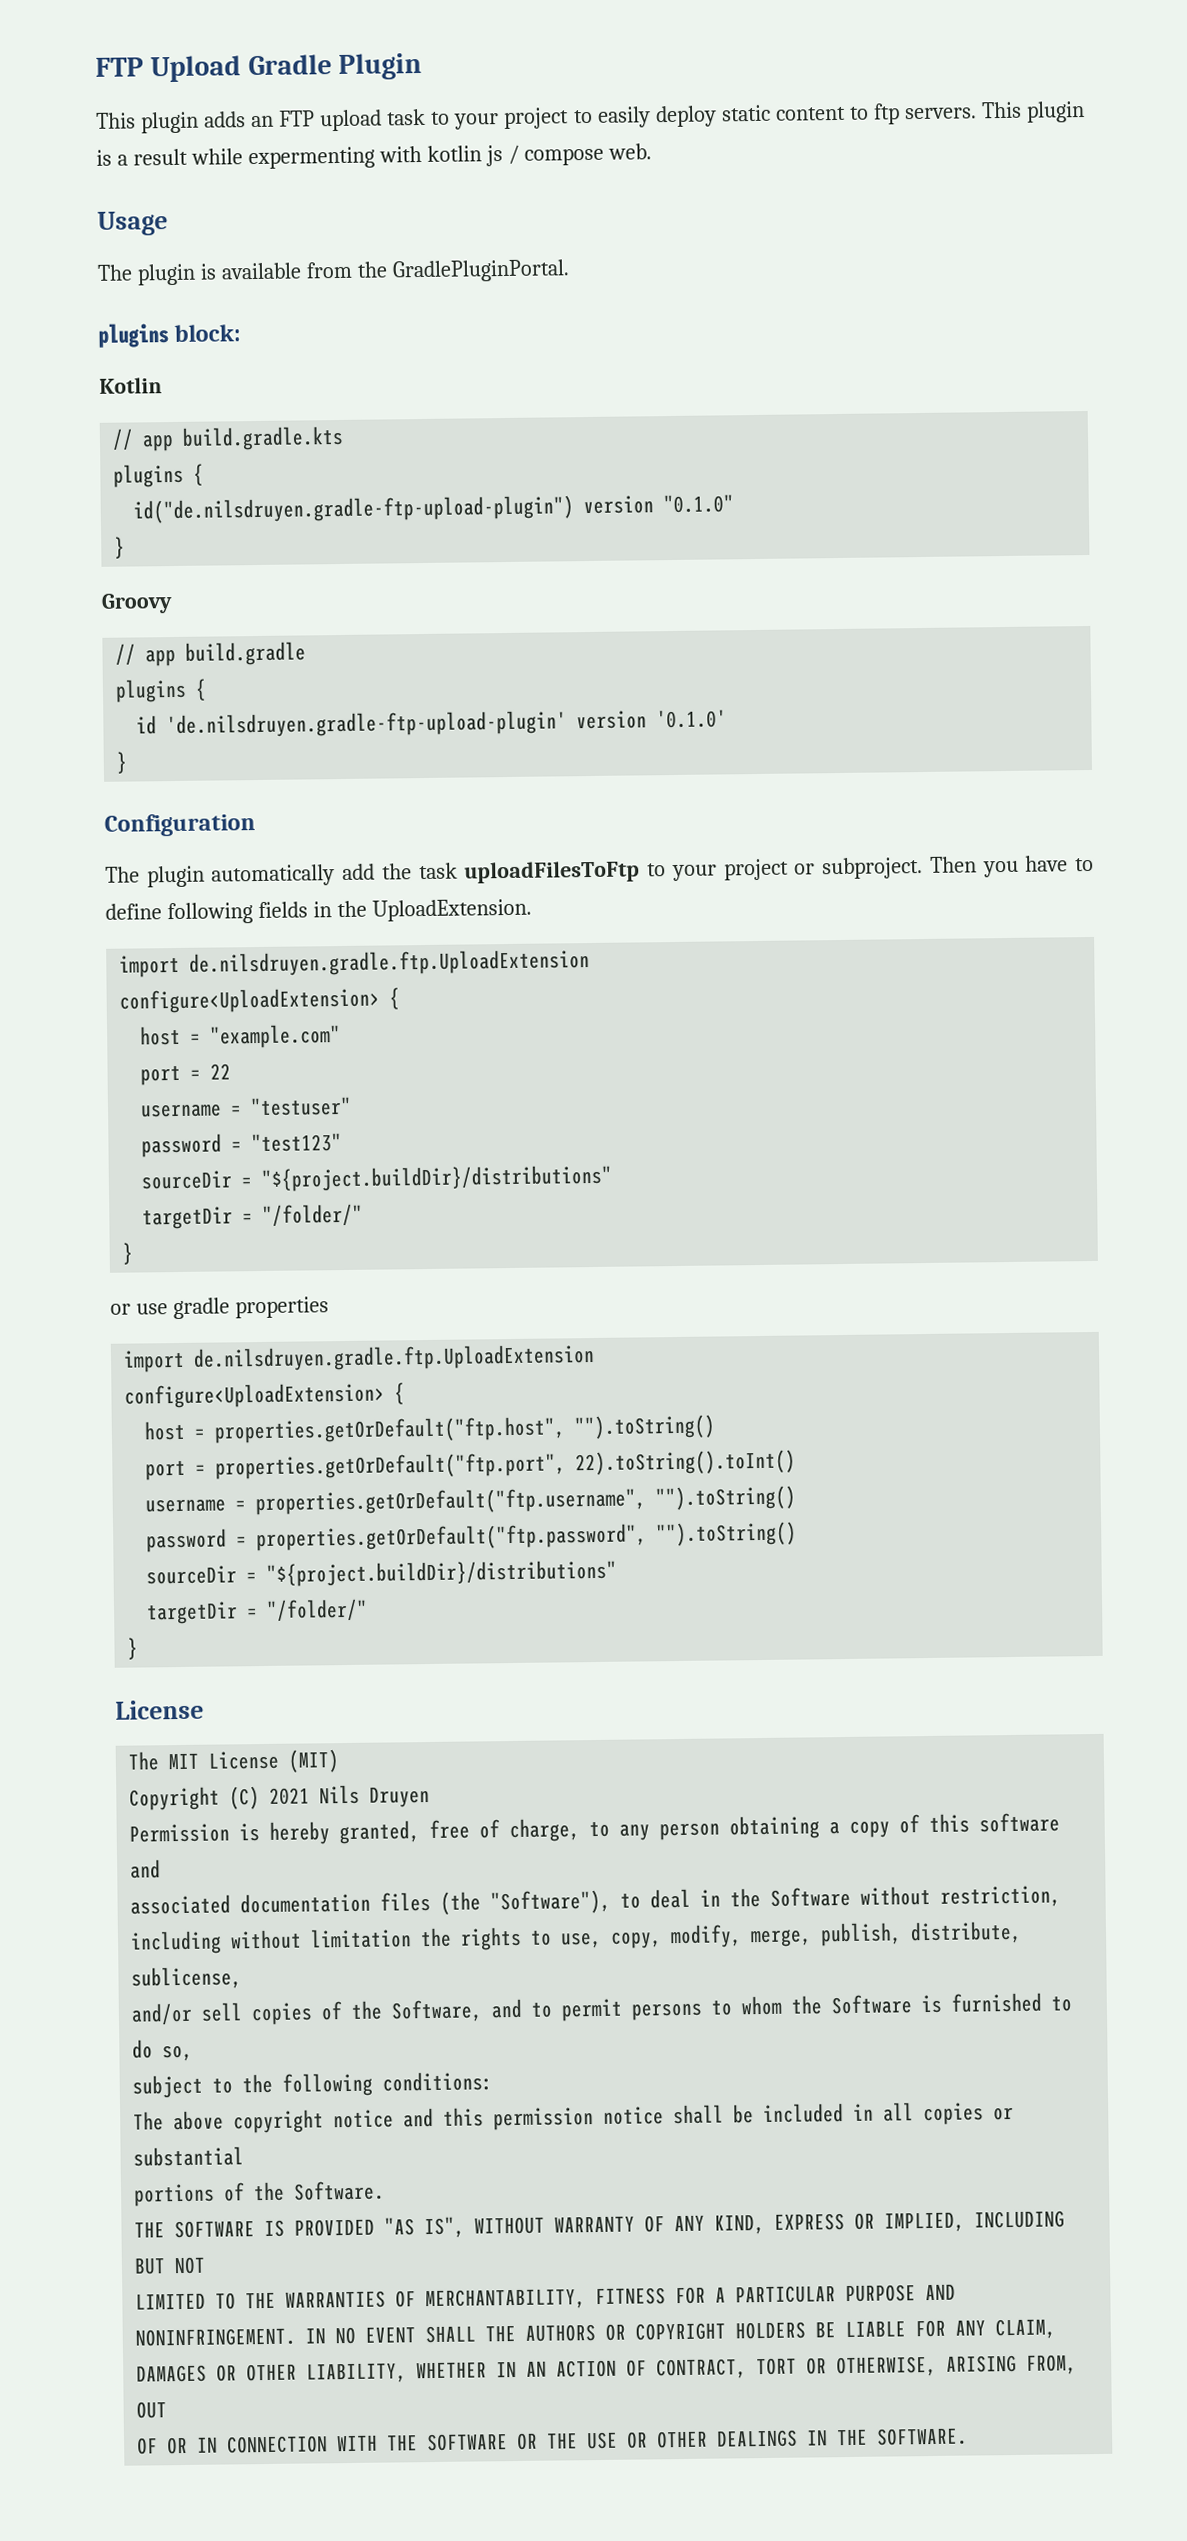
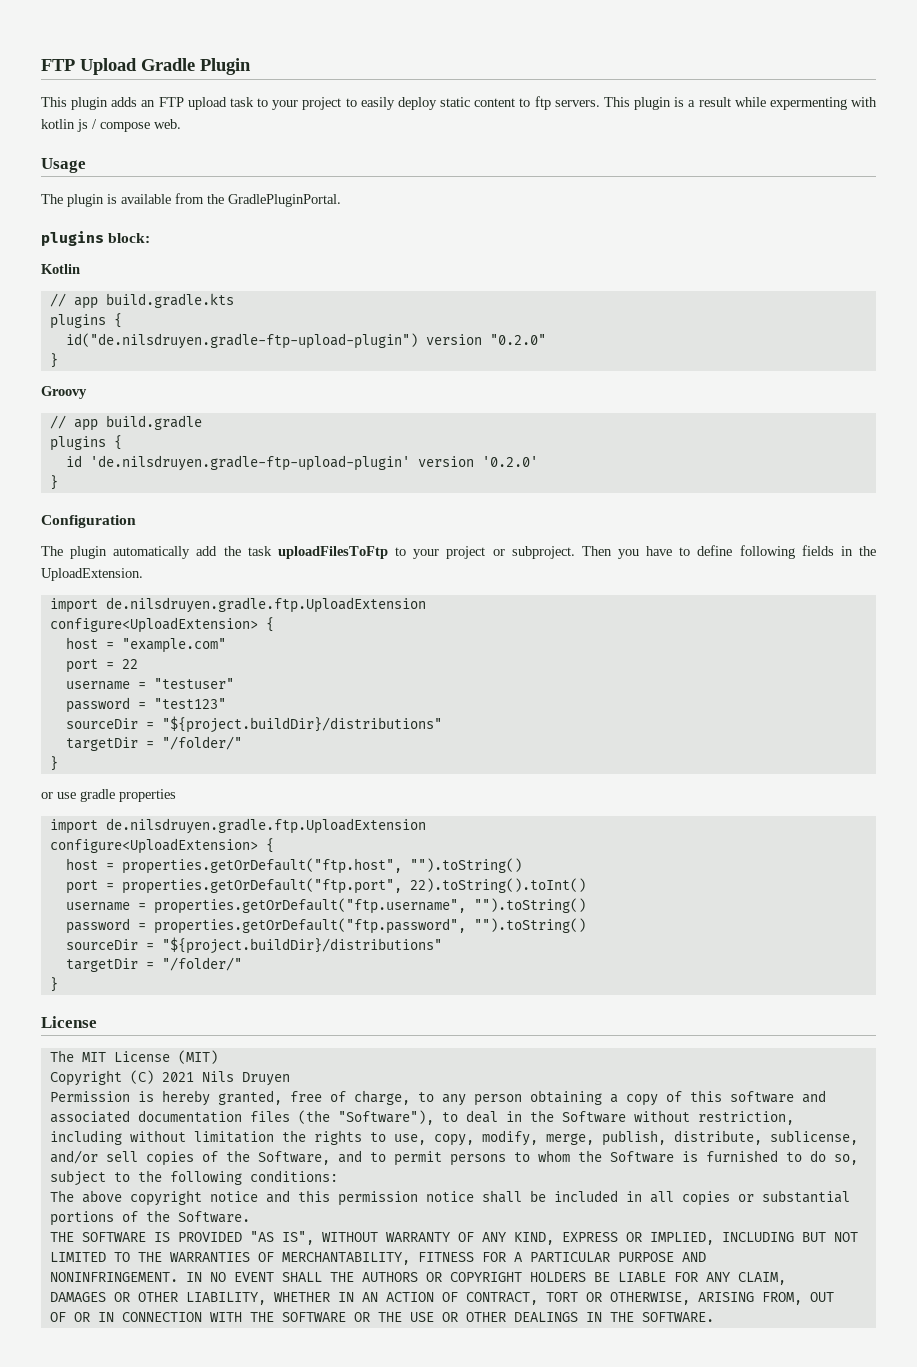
- id("de.nilsdruyen.gradle-ftp-upload-plugin") version "0.1.0"
+ id("de.nilsdruyen.gradle-ftp-upload-plugin") version "0.2.0"
- id 'de.nilsdruyen.gradle-ftp-upload-plugin' version '0.1.0'
+ id 'de.nilsdruyen.gradle-ftp-upload-plugin' version '0.2.0'

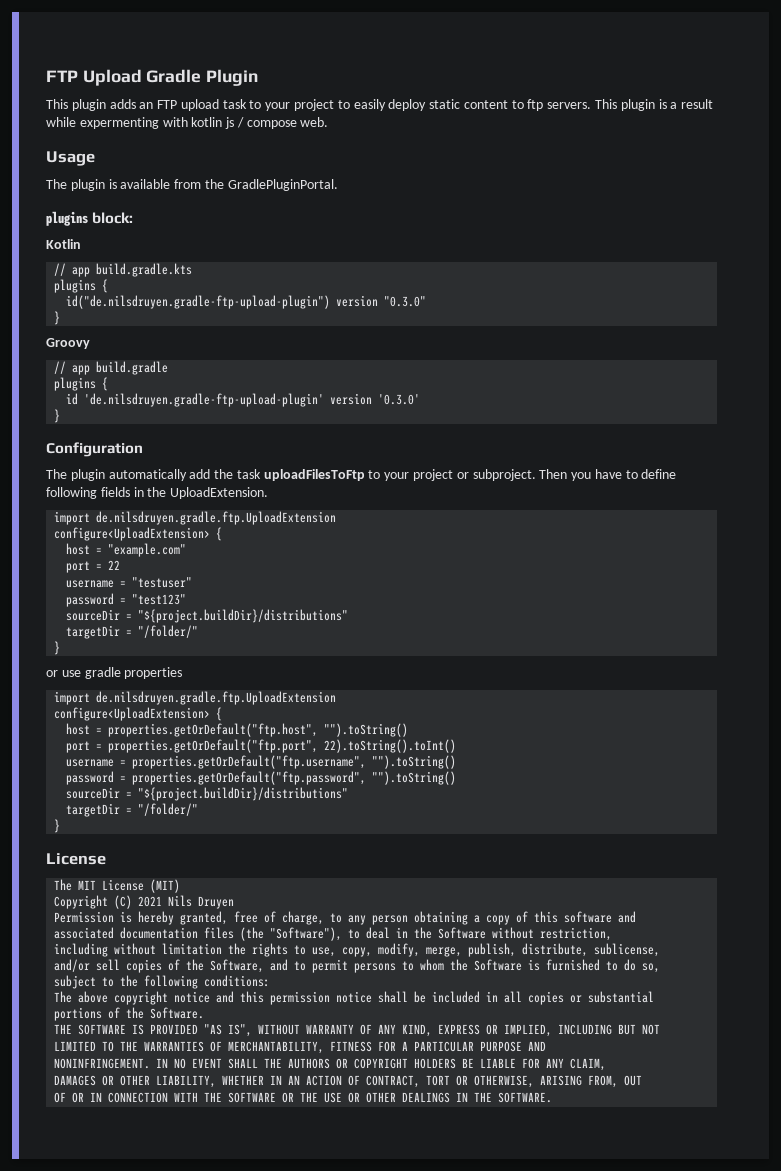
- id("de.nilsdruyen.gradle-ftp-upload-plugin") version "0.2.0"
+ id("de.nilsdruyen.gradle-ftp-upload-plugin") version "0.3.0"
- id 'de.nilsdruyen.gradle-ftp-upload-plugin' version '0.2.0'
+ id 'de.nilsdruyen.gradle-ftp-upload-plugin' version '0.3.0'

